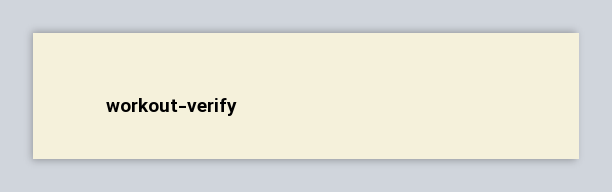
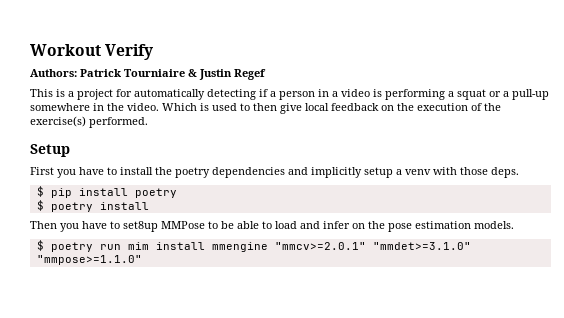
- workout-verify
+ Workout Verify
+ Authors: Patrick Tourniaire & Justin Regef
+ This is a project for automatically detecting if a person in a video is performing a squat or a pull-up somewhere in the video. Which is used to then give local feedback on the execution of the exercise(s) performed.
+ Setup
+ First you have to install the poetry dependencies and implicitly setup a venv with those deps.
+ $ pip install poetry
+ $ poetry install
+ Then you have to set8up MMPose to be able to load and infer on the pose estimation models.
+ $ poetry run mim install mmengine "mmcv>=2.0.1" "mmdet>=3.1.0" "mmpose>=1.1.0"

